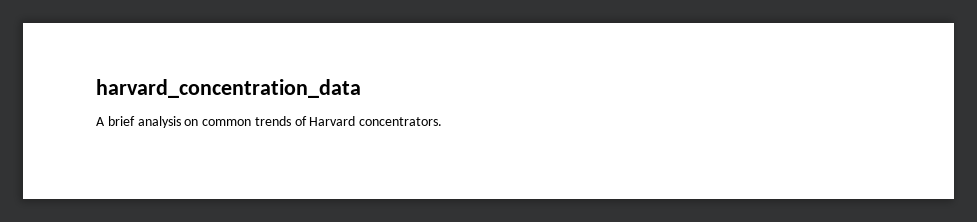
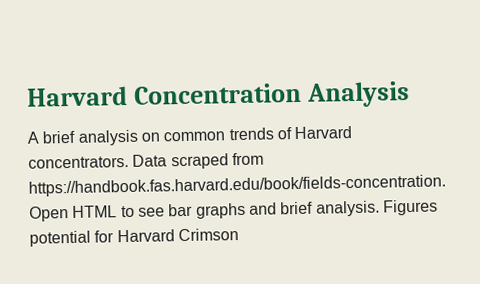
- harvard_concentration_data
+ Harvard Concentration Analysis
+ Data scraped from https://handbook.fas.harvard.edu/book/fields-concentration. Open HTML to see bar graphs and brief analysis. Figures potential for Harvard Crimson

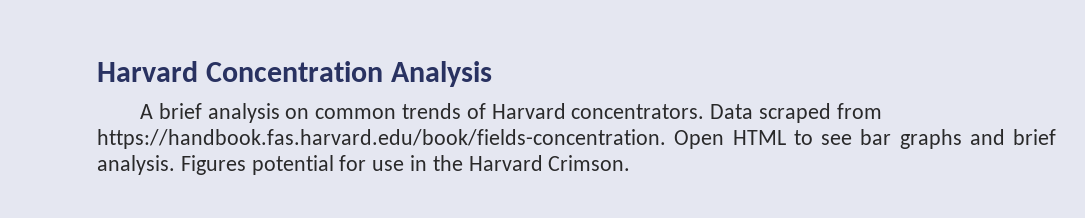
- Figures potential for Harvard Crimson
+ Figures potential for use in the Harvard Crimson.

